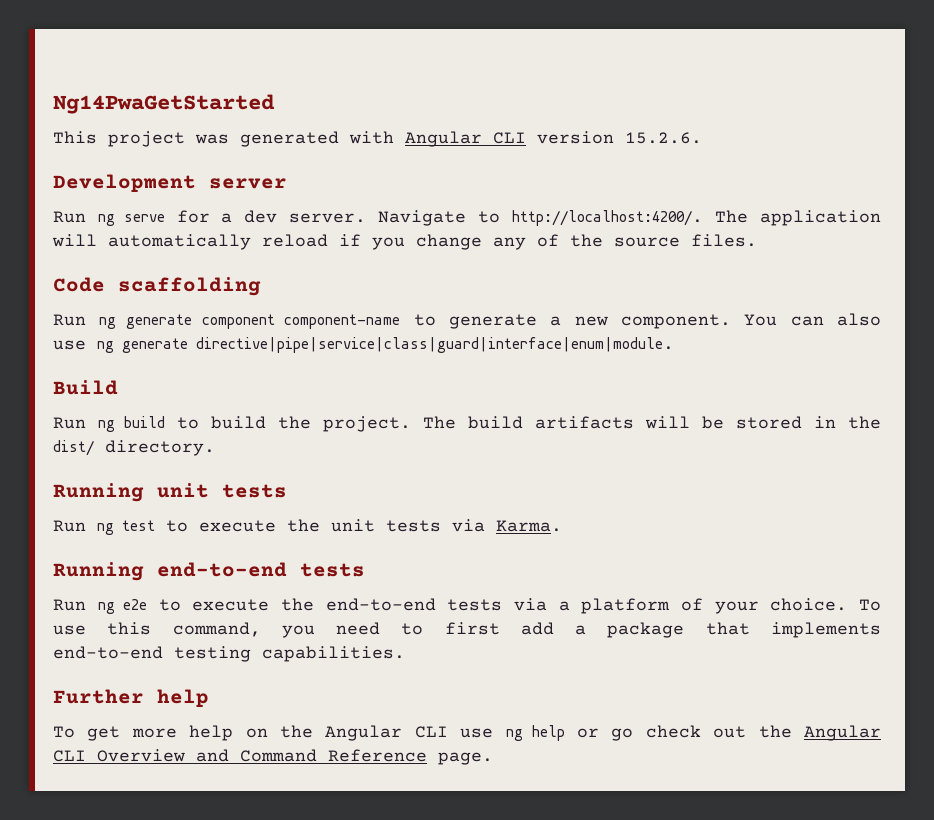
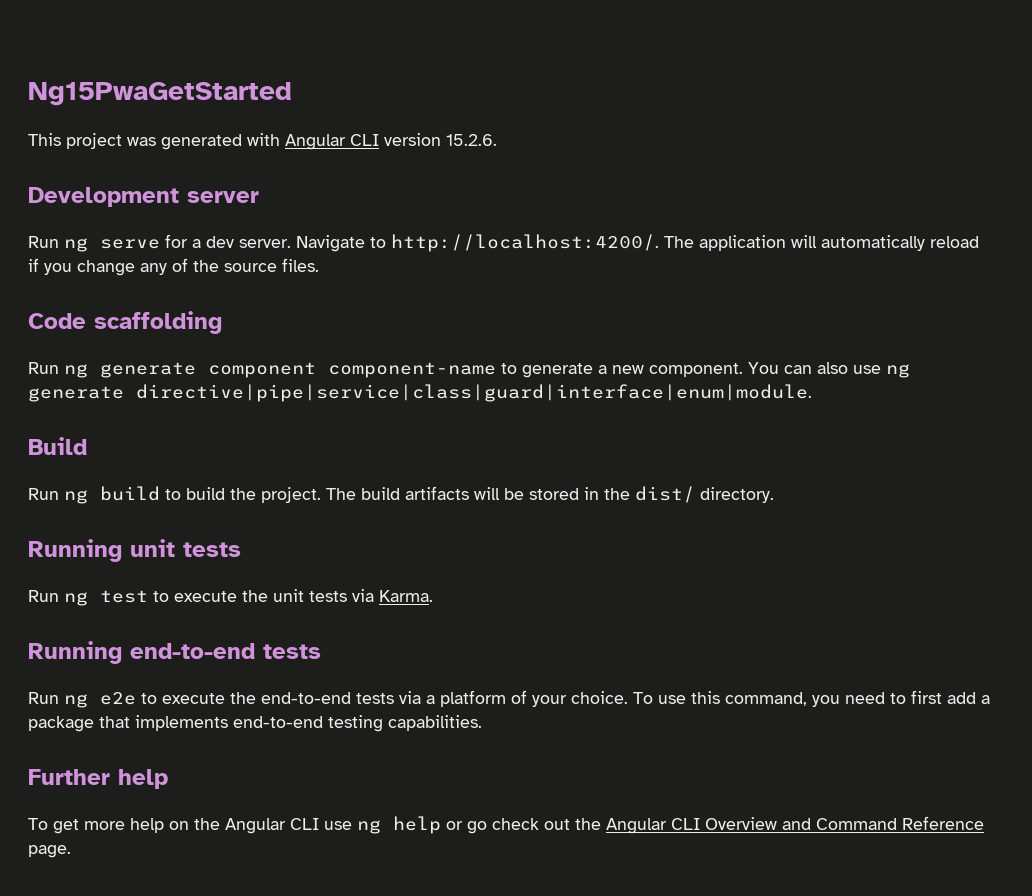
- Ng14PwaGetStarted
+ Ng15PwaGetStarted

